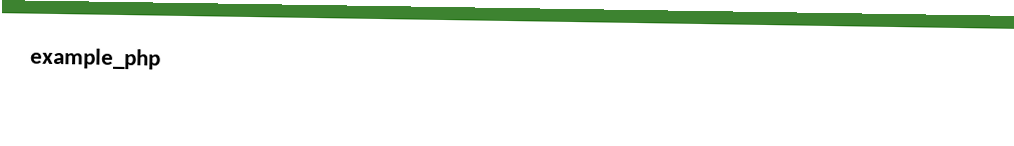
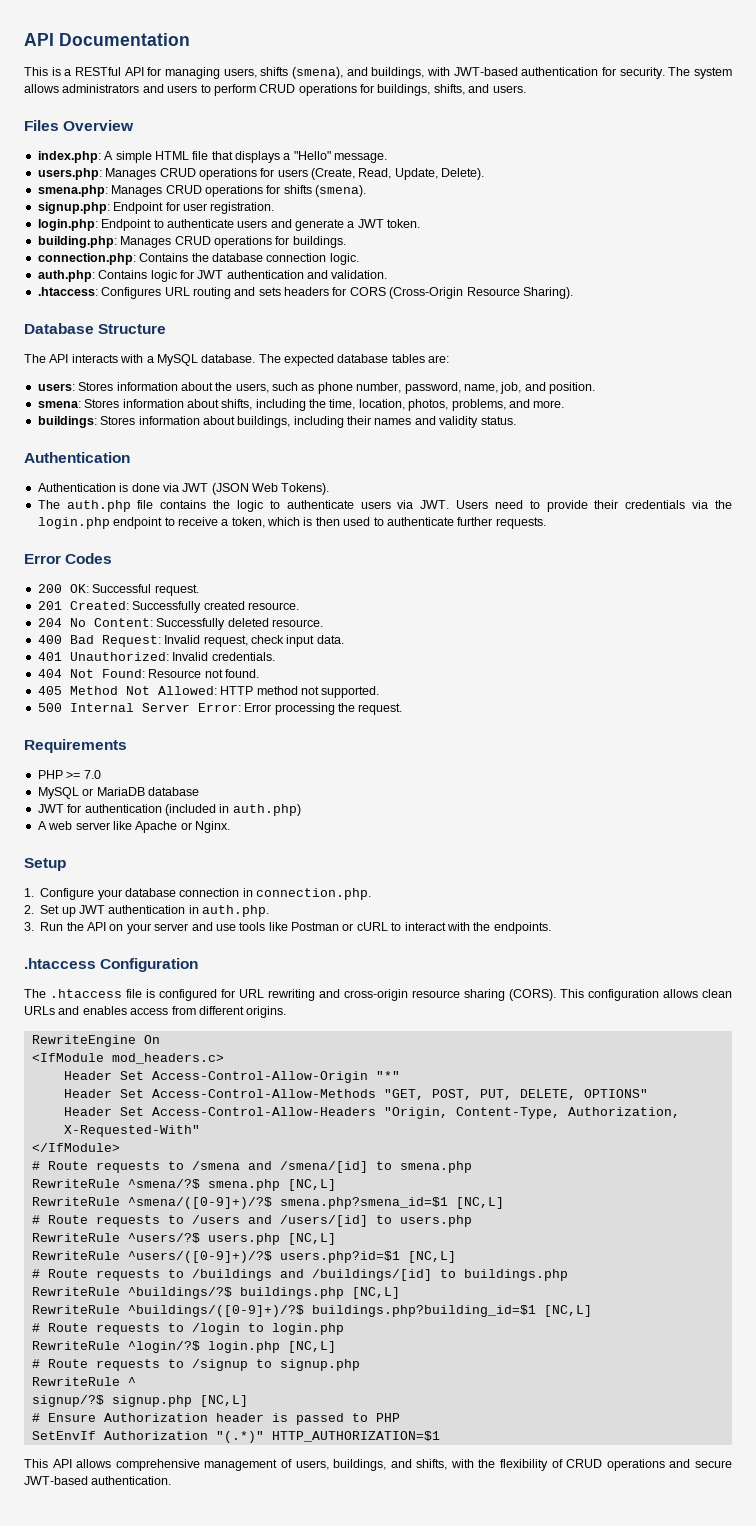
- example_php
+ API Documentation
+ This is a RESTful API for managing users, shifts (smena), and buildings, with JWT-based authentication for security. The system allows administrators and users to perform CRUD operations for buildings, shifts, and users.
+ Files Overview
+ index.php: A simple HTML file that displays a "Hello" message.
+ users.php: Manages CRUD operations for users (Create, Read, Update, Delete).
+ smena.php: Manages CRUD operations for shifts (smena).
+ signup.php: Endpoint for user registration.
+ login.php: Endpoint to authenticate users and generate a JWT token.
+ building.php: Manages CRUD operations for buildings.
+ connection.php: Contains the database connection logic.
+ auth.php: Contains logic for JWT authentication and validation.
+ .htaccess: Configures URL routing and sets headers for CORS (Cross-Origin Resource Sharing).
+ Database Structure
+ The API interacts with a MySQL database. The expected database tables are:
+ users: Stores information about the users, such as phone number, password, name, job, and position.
+ smena: Stores information about shifts, including the time, location, photos, problems, and more.
+ buildings: Stores information about buildings, including their names and validity status.
+ Authentication
+ Authentication is done via JWT (JSON Web Tokens).
+ The auth.php file contains the logic to authenticate users via JWT. Users need to provide their credentials via the login.php endpoint to receive a token, which is then used to authenticate further requests.
+ Error Codes
+ 200 OK: Successful request.
+ 201 Created: Successfully created resource.
+ 204 No Content: Successfully deleted resource.
+ 400 Bad Request: Invalid request, check input data.
+ 401 Unauthorized: Invalid credentials.
+ 404 Not Found: Resource not found.
+ 405 Method Not Allowed: HTTP method not supported.
+ 500 Internal Server Error: Error processing the request.
+ Requirements
+ PHP >= 7.0
+ MySQL or MariaDB database
+ JWT for authentication (included in auth.php)
+ A web server like Apache or Nginx.
+ Setup
+ 1. Configure your database connection in connection.php.
+ 2. Set up JWT authentication in auth.php.
+ 3. Run the API on your server and use tools like Postman or cURL to interact with the endpoints.
+ .htaccess Configuration
+ The .htaccess file is configured for URL rewriting and cross-origin resource sharing (CORS). This configuration allows clean URLs and enables access from different origins.
+ RewriteEngine On
+ <IfModule mod_headers.c>
+ Header Set Access-Control-Allow-Origin "*"
+ Header Set Access-Control-Allow-Methods "GET, POST, PUT, DELETE, OPTIONS"
+ Header Set Access-Control-Allow-Headers "Origin, Content-Type, Authorization, X-Requested-With"
+ </IfModule>
+ # Route requests to /smena and /smena/[id] to smena.php
+ RewriteRule ^smena/?$ smena.php [NC,L]
+ RewriteRule ^smena/([0-9]+)/?$ smena.php?smena_id=$1 [NC,L]
+ # Route requests to /users and /users/[id] to users.php
+ RewriteRule ^users/?$ users.php [NC,L]
+ RewriteRule ^users/([0-9]+)/?$ users.php?id=$1 [NC,L]
+ # Route requests to /buildings and /buildings/[id] to buildings.php
+ RewriteRule ^buildings/?$ buildings.php [NC,L]
+ RewriteRule ^buildings/([0-9]+)/?$ buildings.php?building_id=$1 [NC,L]
+ # Route requests to /login to login.php
+ RewriteRule ^login/?$ login.php [NC,L]
+ # Route requests to /signup to signup.php
+ RewriteRule ^
+ signup/?$ signup.php [NC,L]
+ # Ensure Authorization header is passed to PHP
+ SetEnvIf Authorization "(.*)" HTTP_AUTHORIZATION=$1
+ This API allows comprehensive management of users, buildings, and shifts, with the flexibility of CRUD operations and secure JWT-based authentication.

